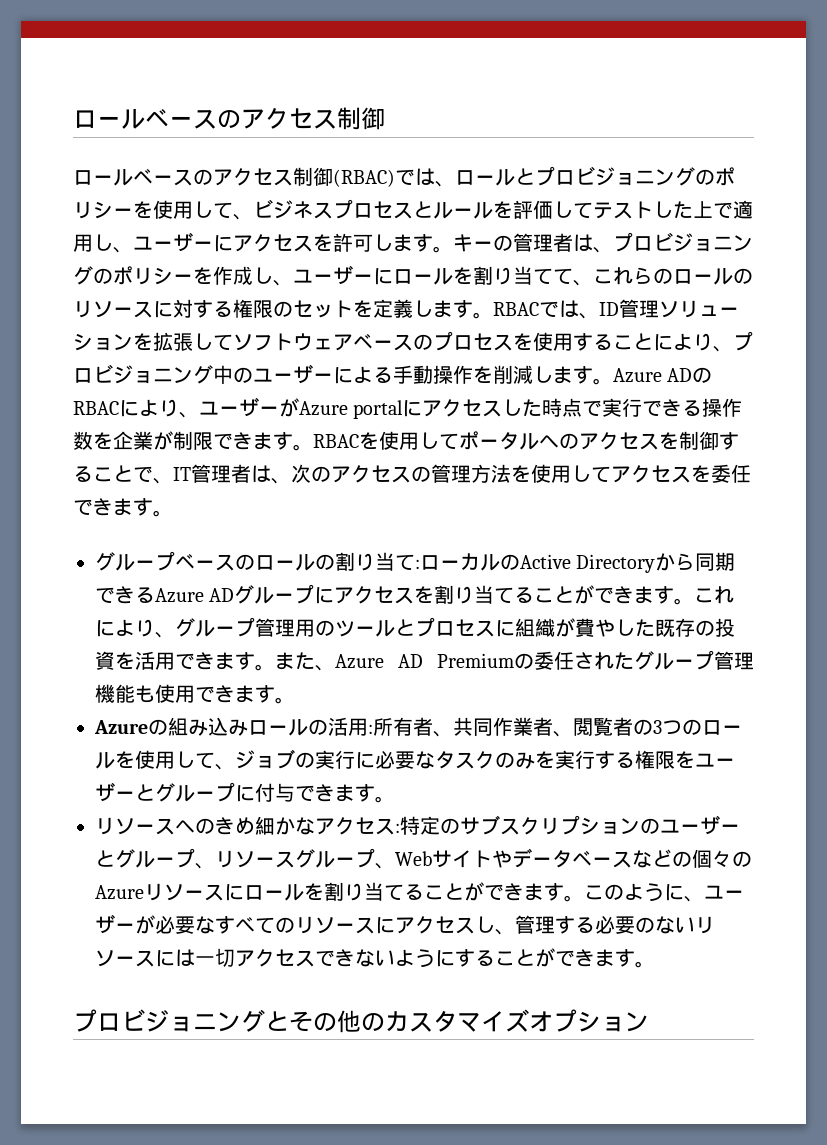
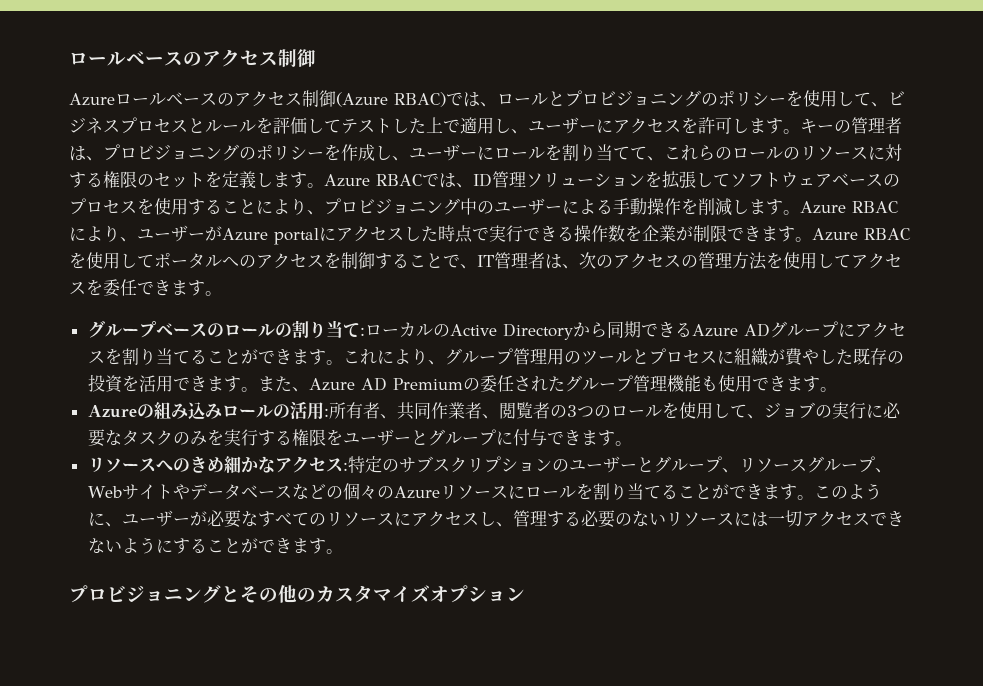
- ロールベースのアクセス制御(RBAC)では、ロールとプロビジョニングのポリシーを使用して、ビジネスプロセスとルールを評価してテストした上で適用し、ユーザーにアクセスを許可します。
+ Azureロールベースのアクセス制御(Azure RBAC)では、ロールとプロビジョニングのポリシーを使用して、ビジネスプロセスとルールを評価してテストした上で適用し、ユーザーにアクセスを許可します。
- RBACでは、ID管理ソリューションを拡張してソフトウェアベースのプロセスを使用することにより、プロビジョニング中のユーザーによる手動操作を削減します。
+ Azure RBACでは、ID管理ソリューションを拡張してソフトウェアベースのプロセスを使用することにより、プロビジョニング中のユーザーによる手動操作を削減します。
- Azure ADのRBACにより、ユーザーがAzure portalにアクセスした時点で実行できる操作数を企業が制限できます。
+ Azure RBACにより、ユーザーがAzure portalにアクセスした時点で実行できる操作数を企業が制限できます。
- RBACを使用してポータルへのアクセスを制御することで、IT管理者は、次のアクセスの管理方法を使用してアクセスを委任できます。
+ Azure RBACを使用してポータルへのアクセスを制御することで、IT管理者は、次のアクセスの管理方法を使用してアクセスを委任できます。

